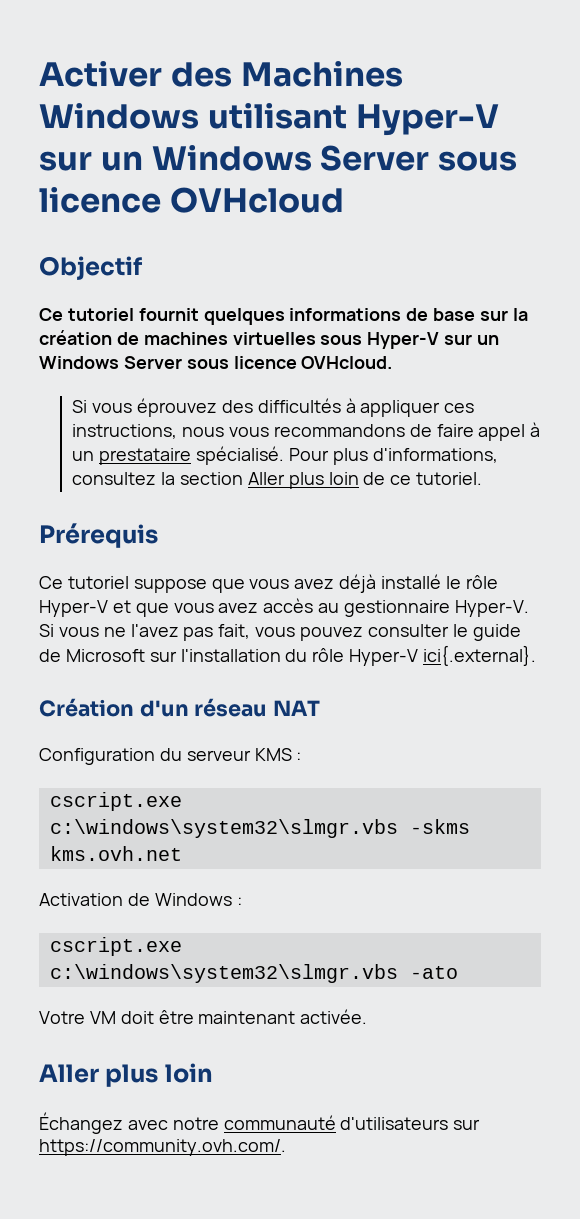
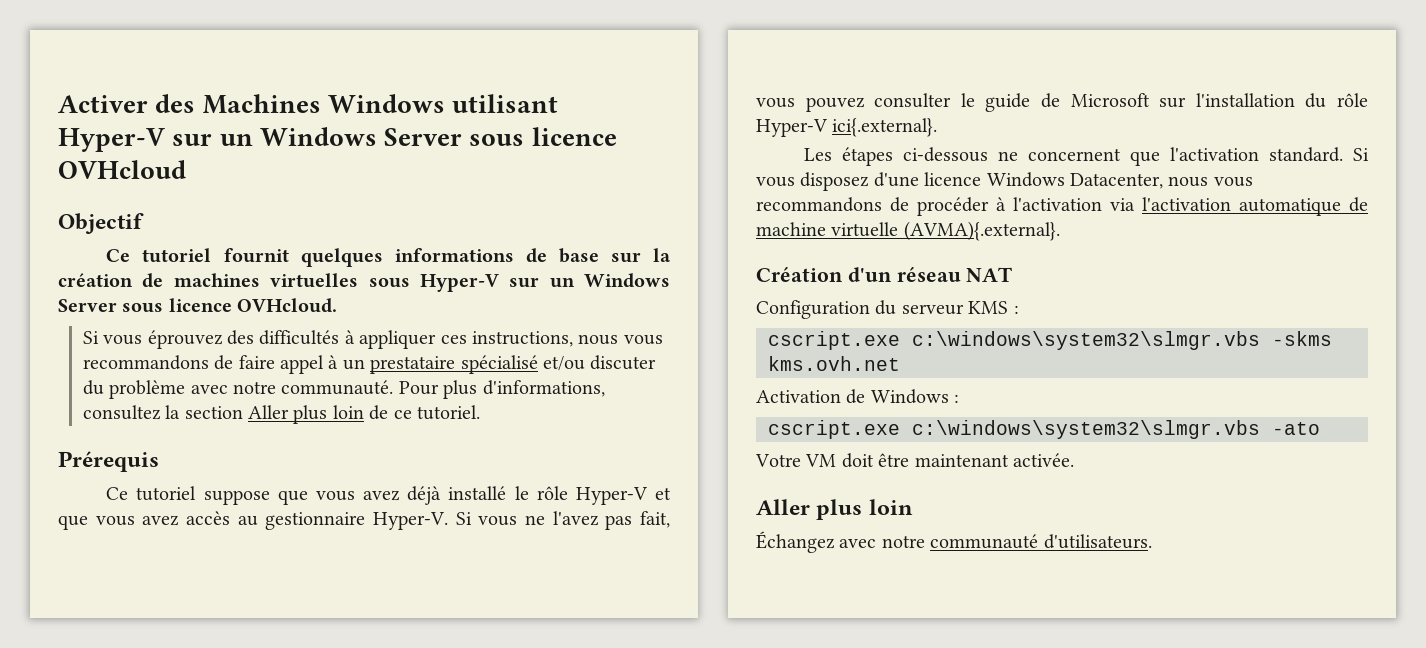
- Si vous éprouvez des difficultés à appliquer ces instructions, nous vous recommandons de faire appel à un prestataire spécialisé.
+ Si vous éprouvez des difficultés à appliquer ces instructions, nous vous recommandons de faire appel à un prestataire spécialisé et/ou discuter du problème avec notre communauté.
+ Les étapes ci-dessous ne concernent que l'activation standard. Si vous disposez d'une licence Windows Datacenter, nous vous recommandons de procéder à l'activation via l'activation automatique de machine virtuelle (AVMA){.external}.
- Échangez avec notre communauté d'utilisateurs sur https://community.ovh.com/.
+ Échangez avec notre communauté d'utilisateurs.

